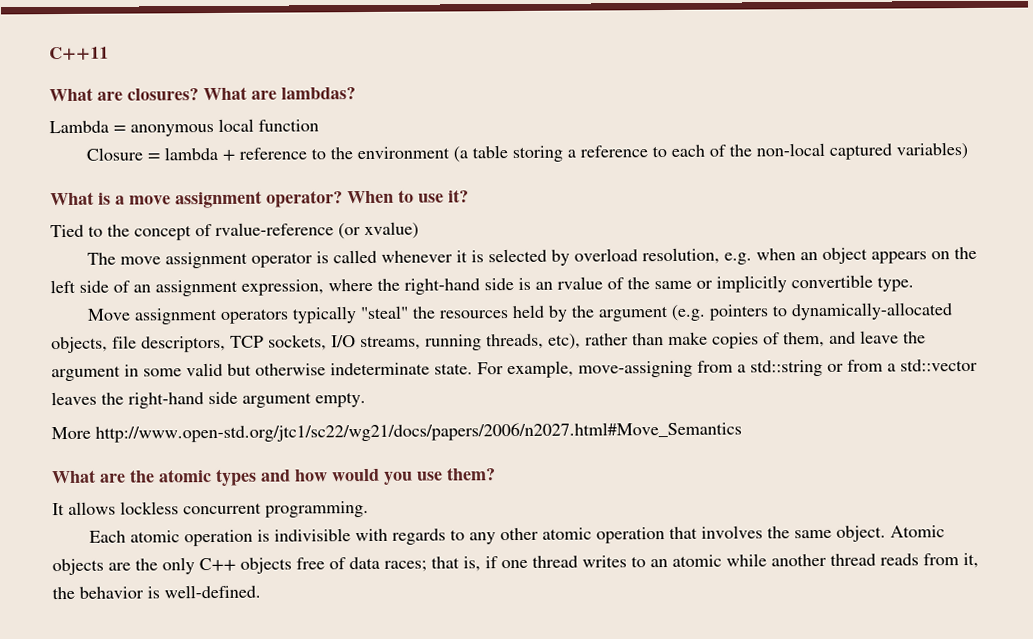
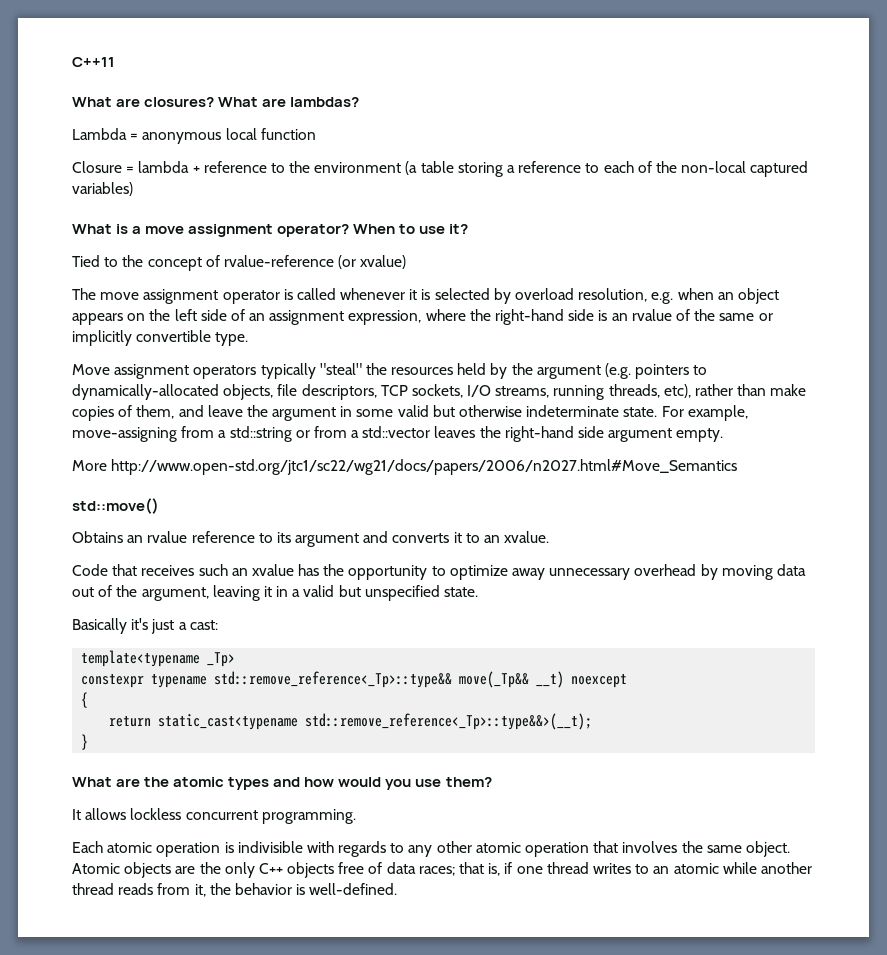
+ std::move()
+ Obtains an rvalue reference to its argument and converts it to an xvalue.
+ Code that receives such an xvalue has the opportunity to optimize away unnecessary overhead by moving data out of the argument, leaving it in a valid but unspecified state.
+ Basically it's just a cast:
+ template<typename _Tp>
+ constexpr typename std::remove_reference<_Tp>::type&& move(_Tp&& __t) noexcept
+ {
+ return static_cast<typename std::remove_reference<_Tp>::type&&>(__t);
+ }

